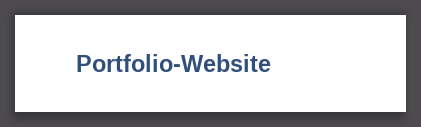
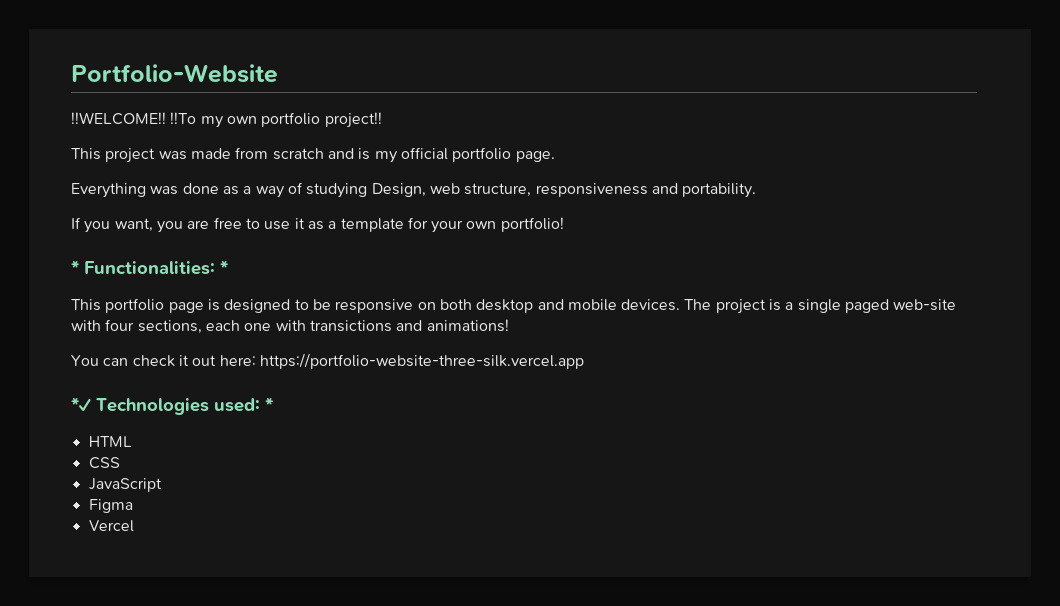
+ !!WELCOME!! !!To my own portfolio project!!
+ This project was made from scratch and is my official portfolio page.
+ Everything was done as a way of studying Design, web structure, responsiveness and portability.
+ If you want, you are free to use it as a template for your own portfolio!
+ * Functionalities: *
+ This portfolio page is designed to be responsive on both desktop and mobile devices. The project is a single paged web-site with four sections, each one with transictions and animations!
+ You can check it out here: https://portfolio-website-three-silk.vercel.app
+ *✓ Technologies used: *
+ HTML
+ CSS
+ JavaScript
+ Figma
+ Vercel

